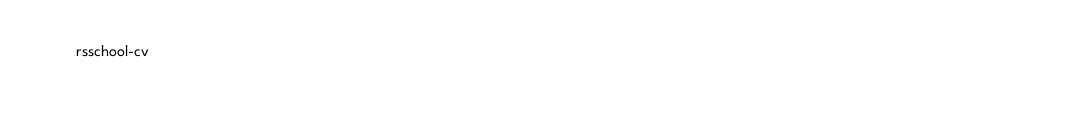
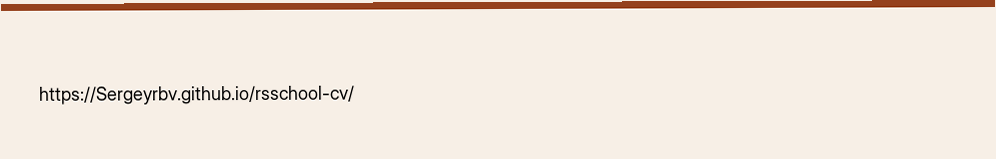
- rsschool-cv
+ https://Sergeyrbv.github.io/rsschool-cv/

